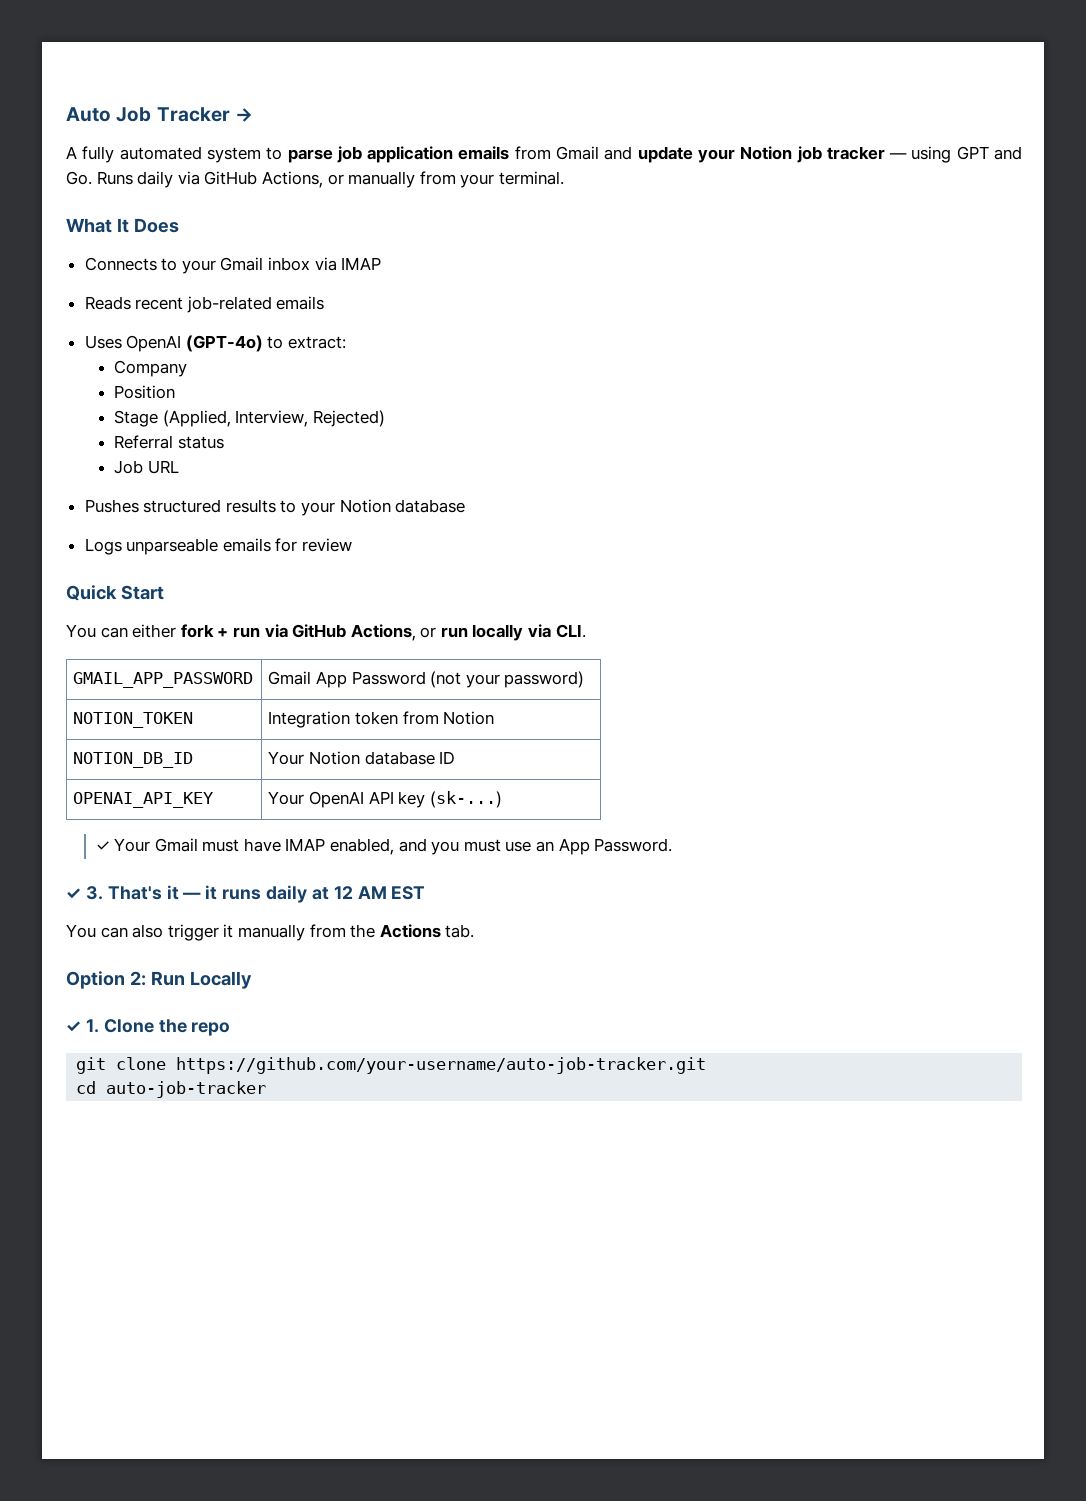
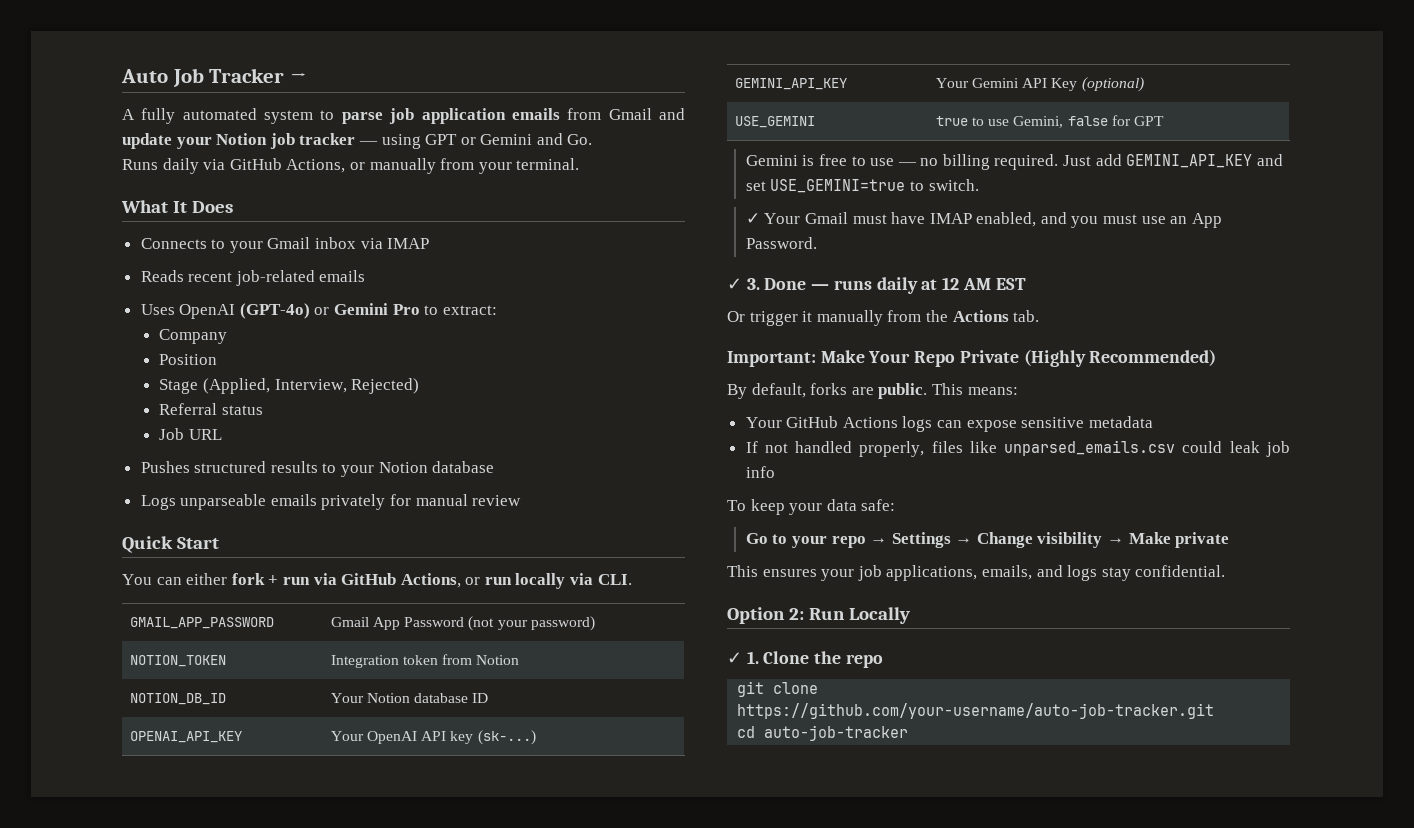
- A fully automated system to parse job application emails from Gmail and update your Notion job tracker — using GPT and Go. Runs daily via GitHub Actions, or manually from your terminal.
+ A fully automated system to parse job application emails from Gmail and update your Notion job tracker — using GPT or Gemini and Go.
+ Runs daily via GitHub Actions, or manually from your terminal.
- Uses OpenAI (GPT-4o) to extract:
+ Uses OpenAI (GPT-4o) or Gemini Pro to extract:
- Logs unparseable emails for review
+ Logs unparseable emails privately for manual review
+ GEMINI_API_KEY | Your Gemini API Key (optional)
+ USE_GEMINI | true to use Gemini, false for GPT
+ Gemini is free to use — no billing required. Just add GEMINI_API_KEY and set USE_GEMINI=true to switch.
- ✓ 3. That's it — it runs daily at 12 AM EST
+ ✓ 3. Done — runs daily at 12 AM EST
- You can also trigger it manually from the Actions tab.
+ Or trigger it manually from the Actions tab.
+ Important: Make Your Repo Private (Highly Recommended)
+ By default, forks are public. This means:
+ Your GitHub Actions logs can expose sensitive metadata
+ If not handled properly, files like unparsed_emails.csv could leak job info
+ To keep your data safe:
+ Go to your repo → Settings → Change visibility → Make private
+ This ensures your job applications, emails, and logs stay confidential.

